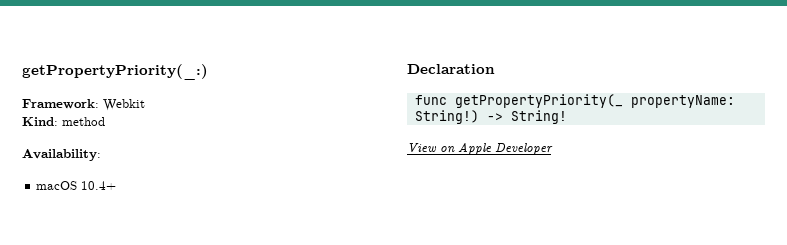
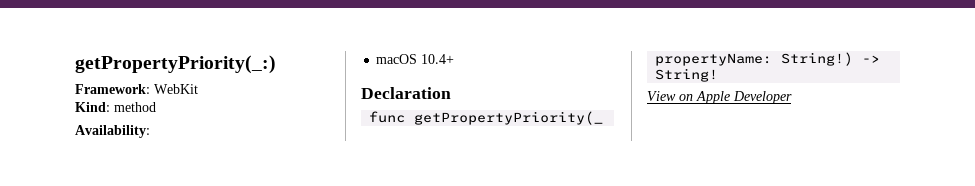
- Framework: Webkit
+ Framework: WebKit

